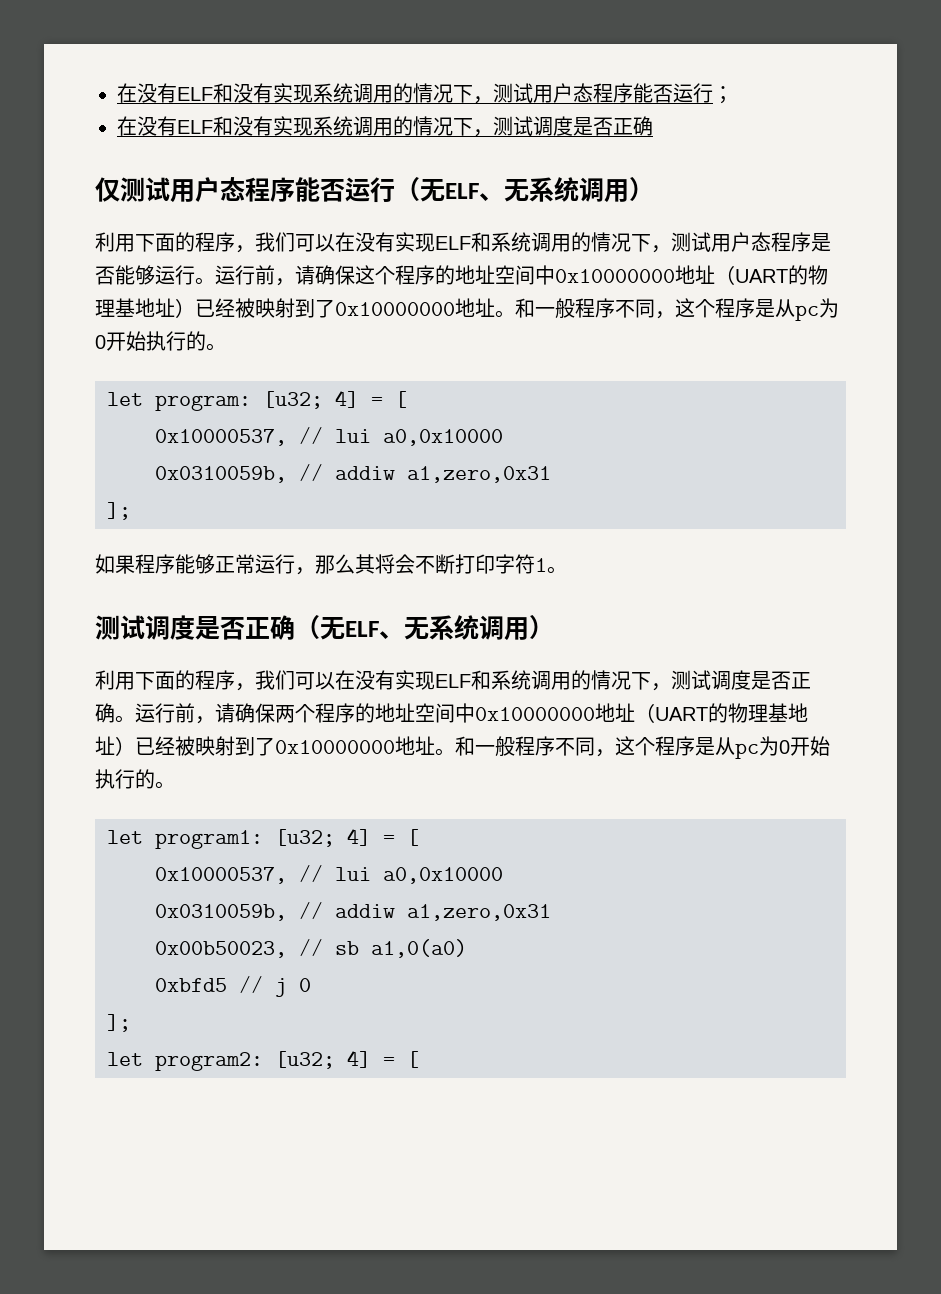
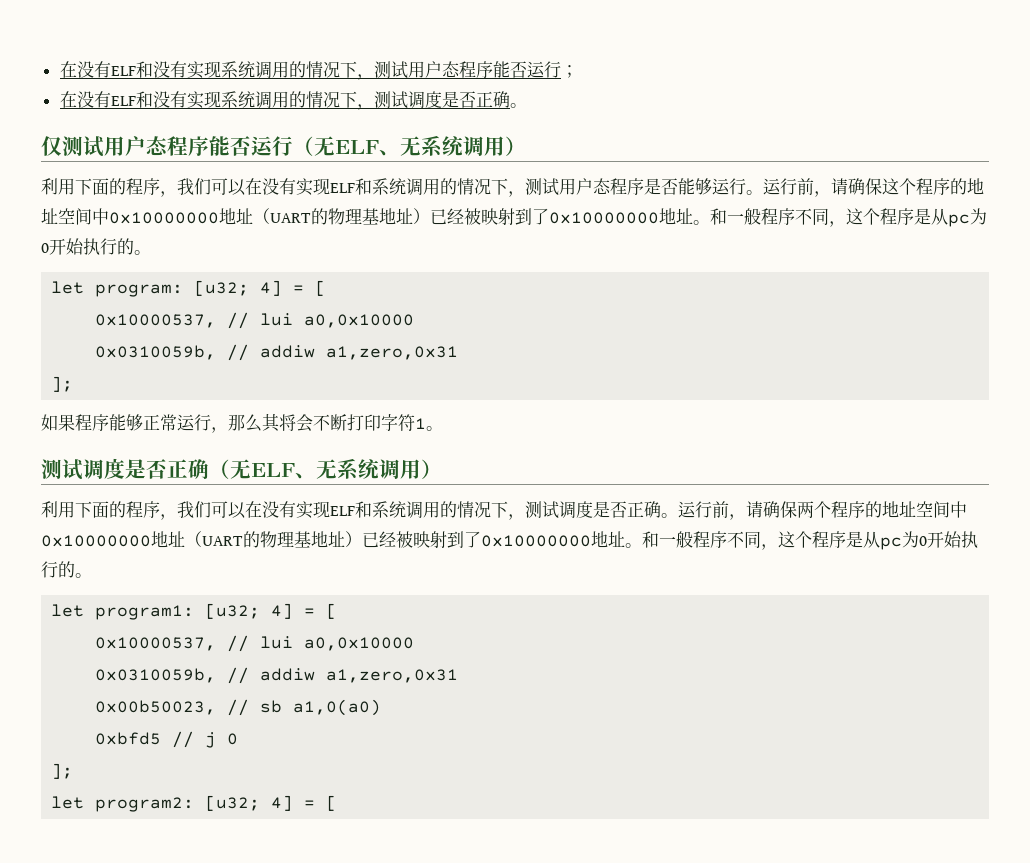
- 在没有ELF和没有实现系统调用的情况下，测试调度是否正确
+ 在没有ELF和没有实现系统调用的情况下，测试调度是否正确。

